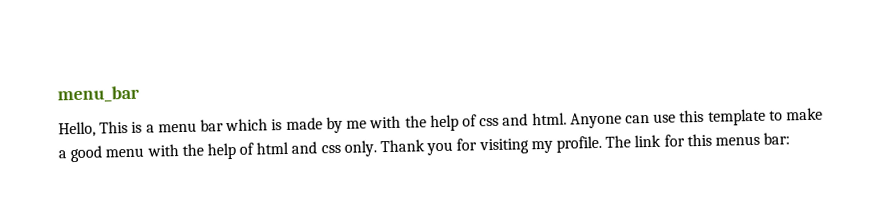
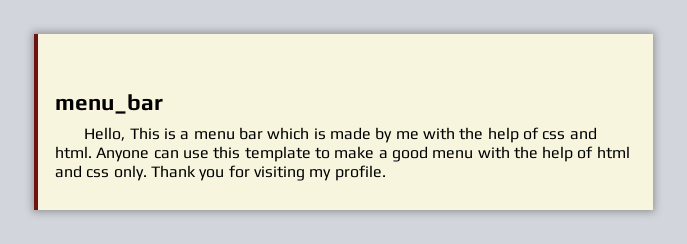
- The link for this menus bar:

